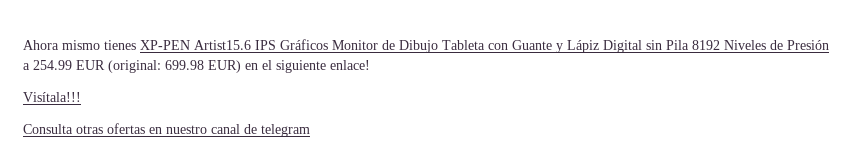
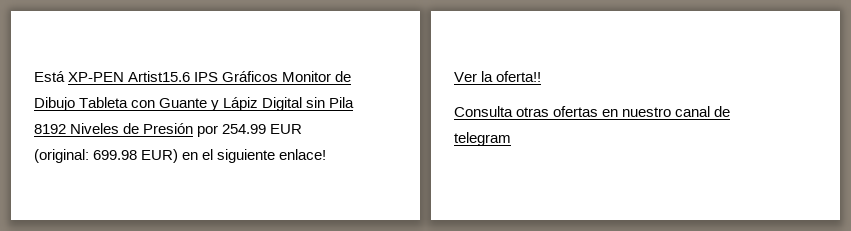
- Ahora mismo tienes XP-PEN Artist15.6 IPS Gráficos Monitor de Dibujo Tableta con Guante y Lápiz Digital sin Pila 8192 Niveles de Presión a 254.99 EUR (original: 699.98 EUR) en el siguiente enlace!
+ Está XP-PEN Artist15.6 IPS Gráficos Monitor de Dibujo Tableta con Guante y Lápiz Digital sin Pila 8192 Niveles de Presión por 254.99 EUR (original: 699.98 EUR) en el siguiente enlace!
- Visítala!!!
+ Ver la oferta!!

